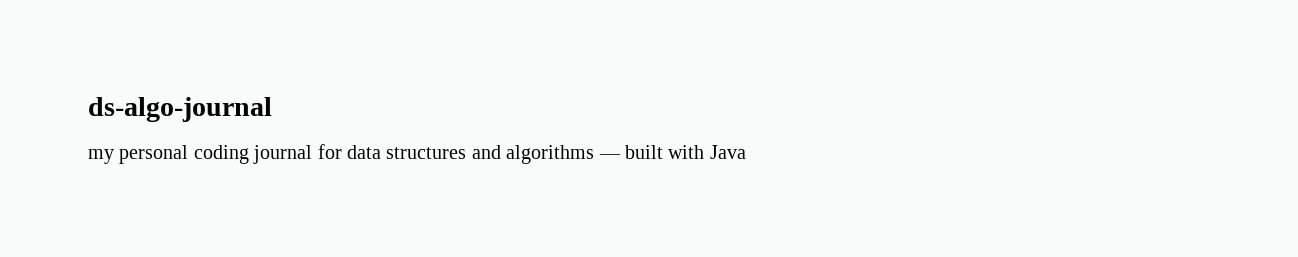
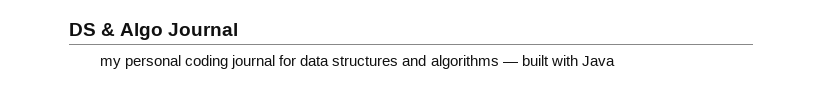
- ds-algo-journal
+ DS & Algo Journal

